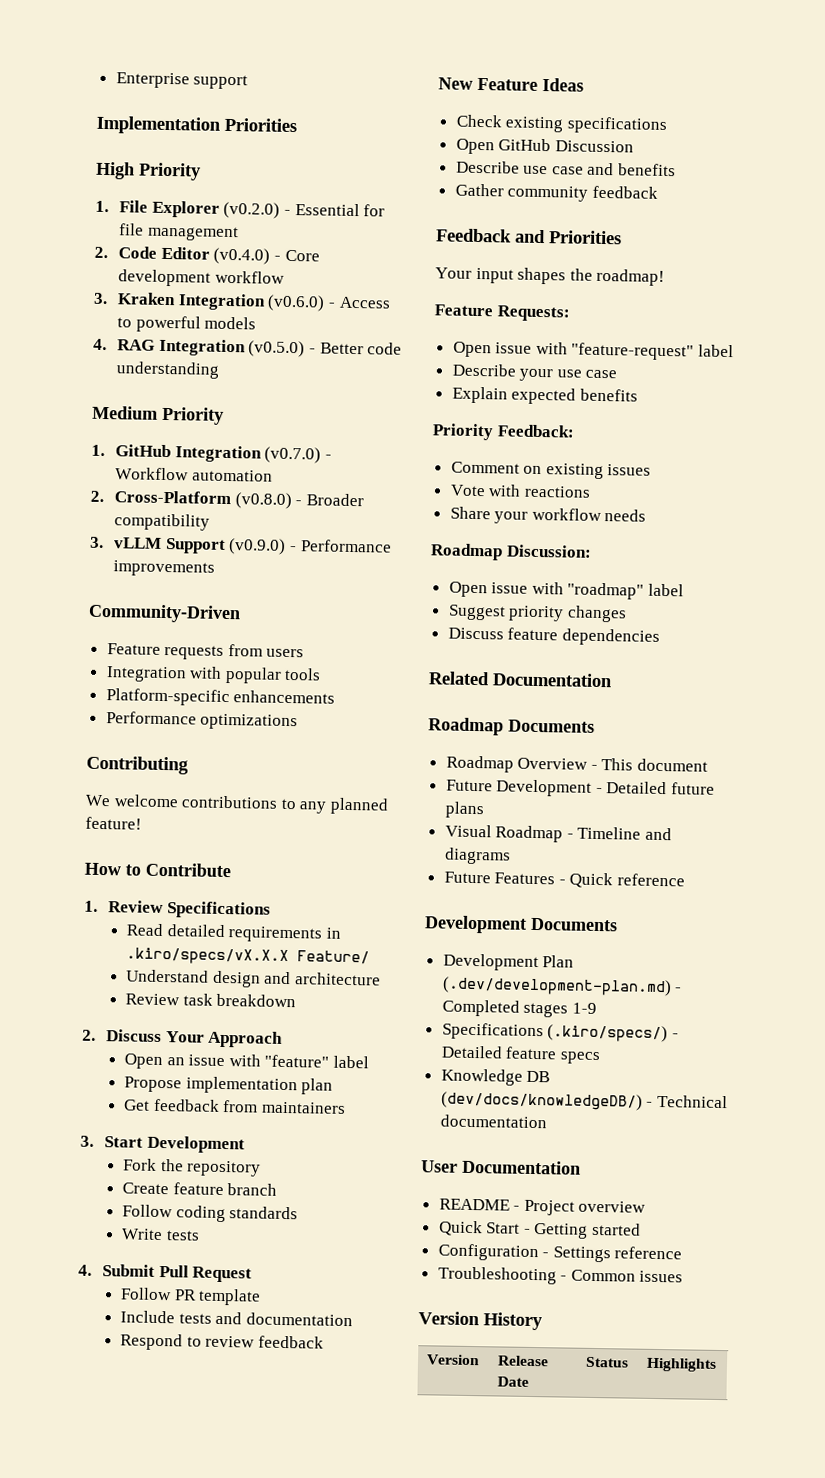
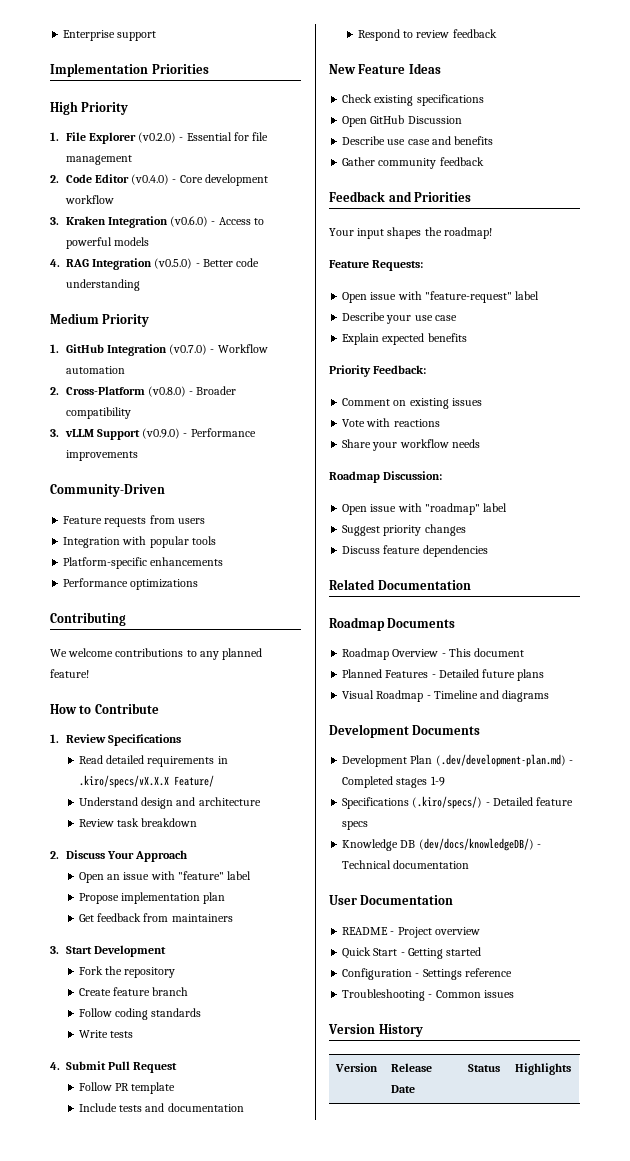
- Future Development - Detailed future plans
+ Planned Features - Detailed future plans
- Future Features - Quick reference

